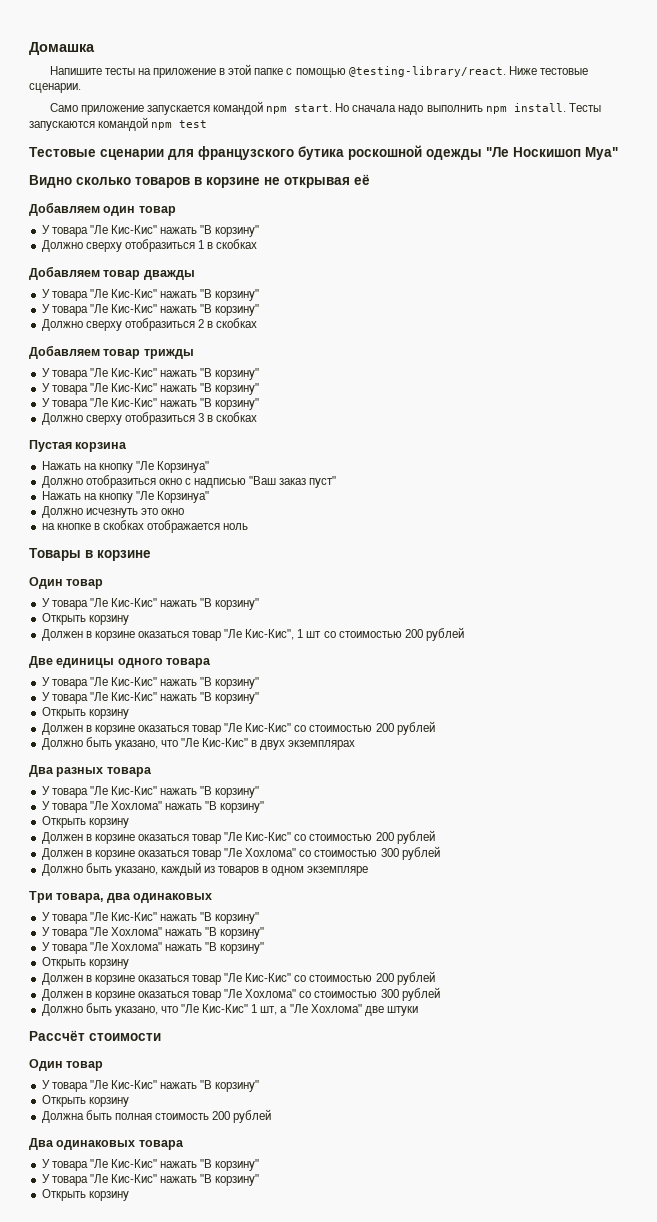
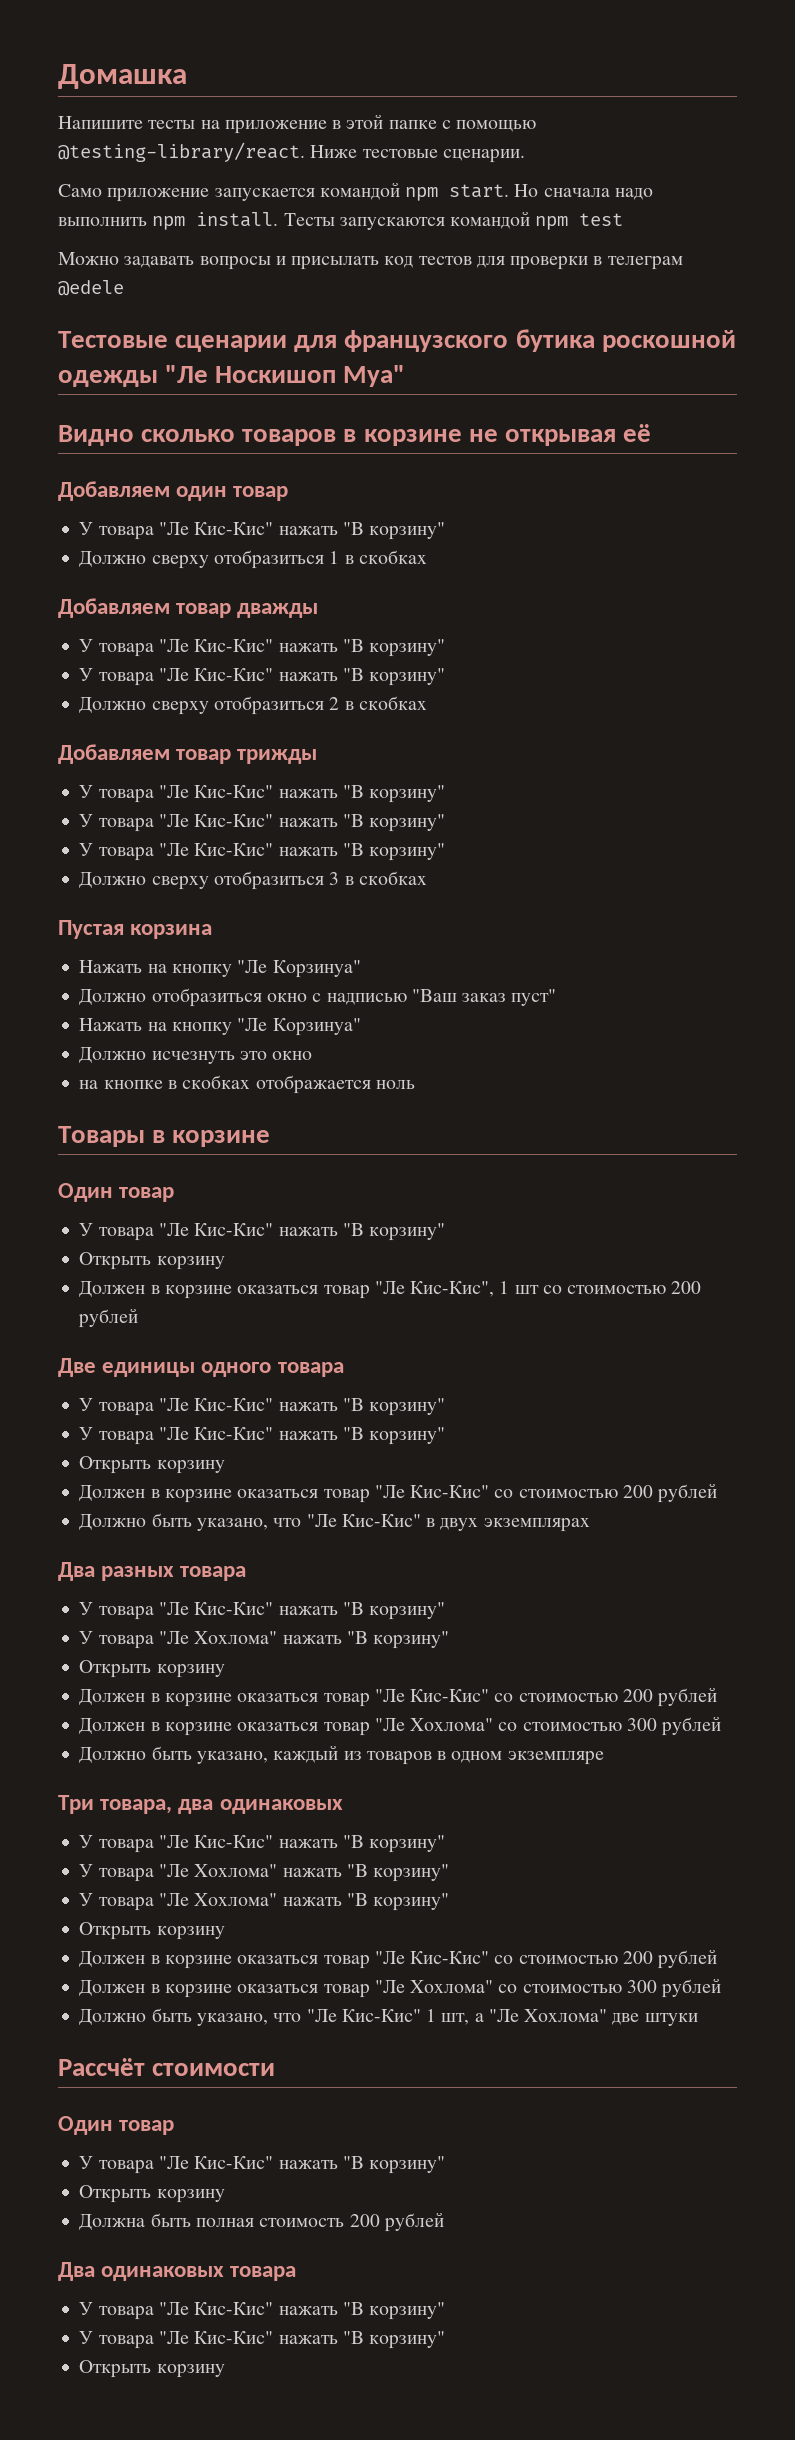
+ Можно задавать вопросы и присылать код тестов для проверки в телеграм @edele

